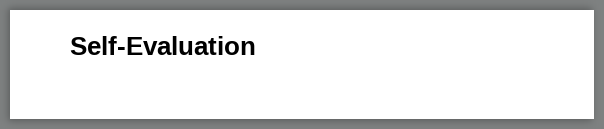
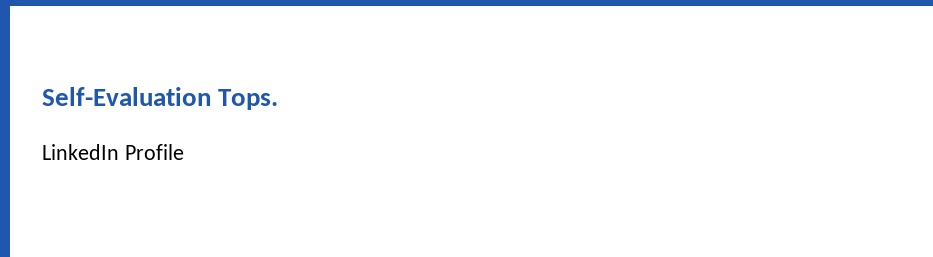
- Self-Evaluation
+ Self-Evaluation Tops.
+ LinkedIn Profile

